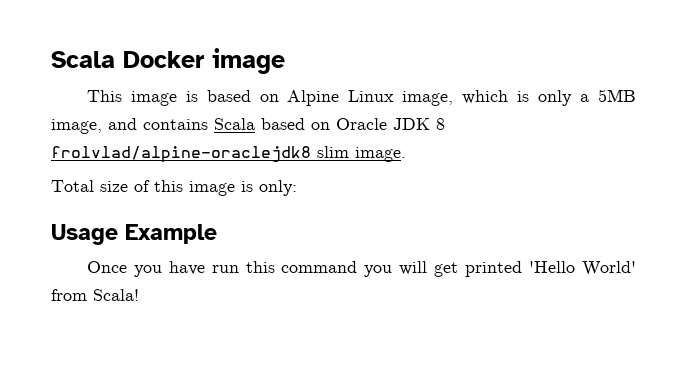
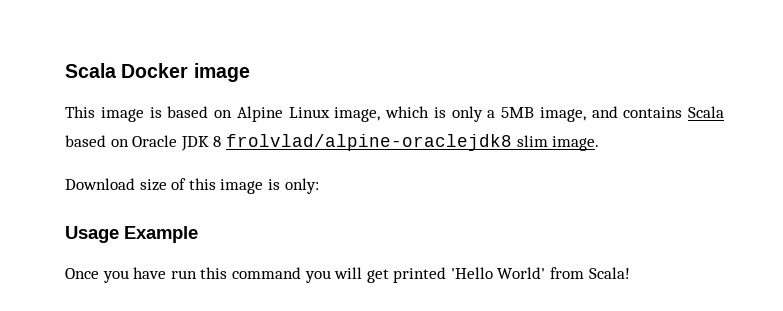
- Total size of this image is only:
+ Download size of this image is only:

